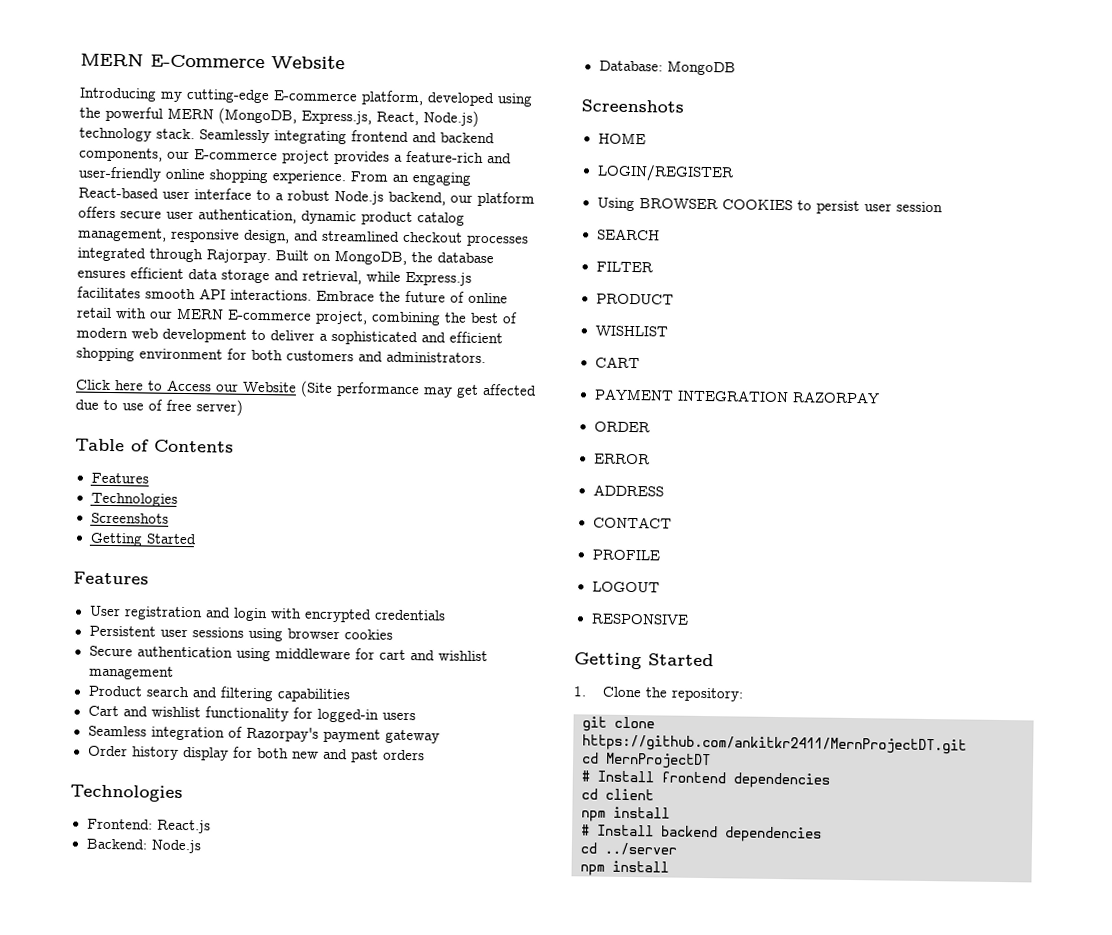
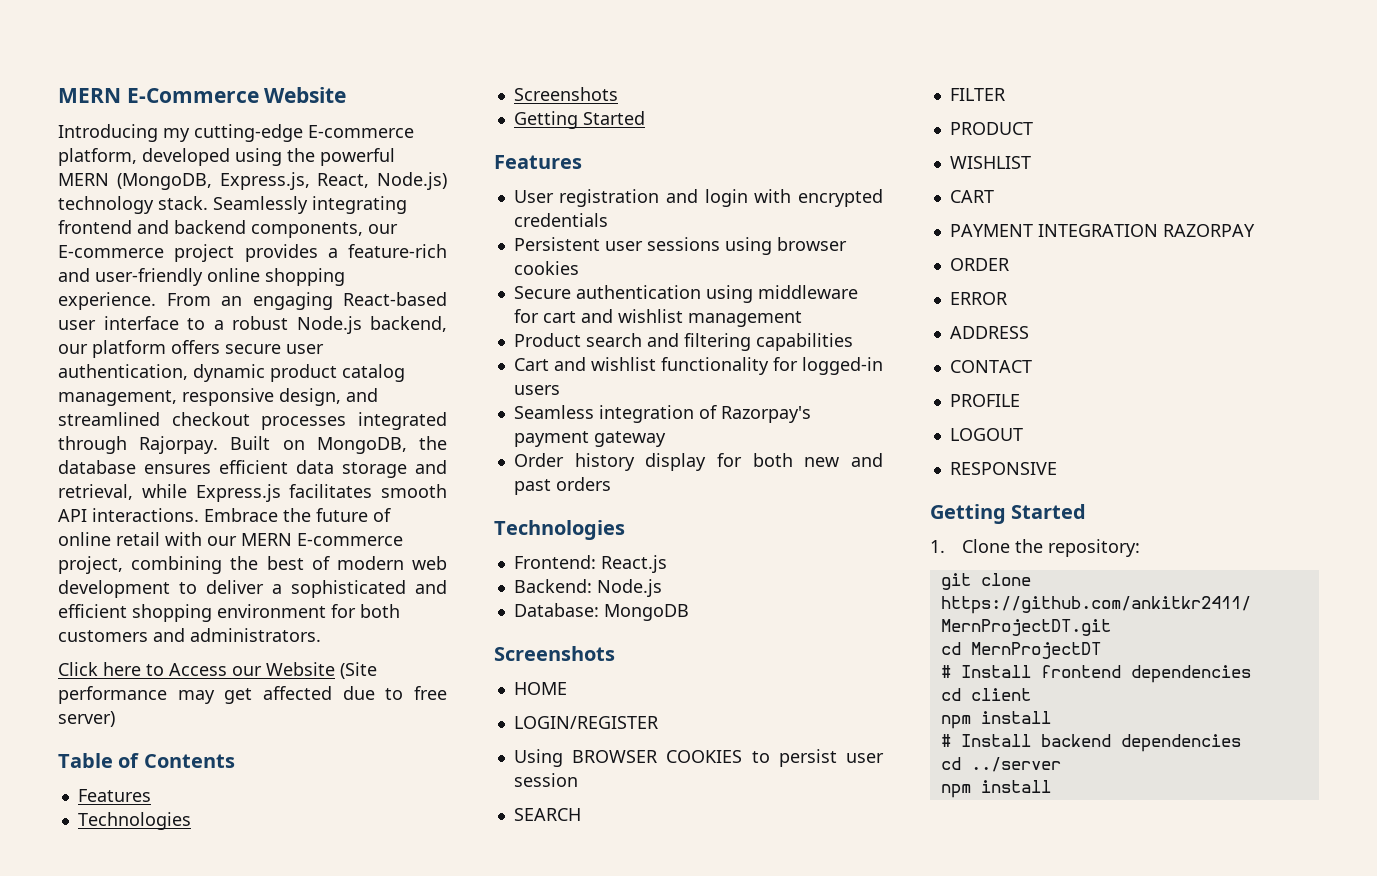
- Click here to Access our Website (Site performance may get affected due to use of free server)
+ Click here to Access our Website (Site performance may get affected due to free server)

